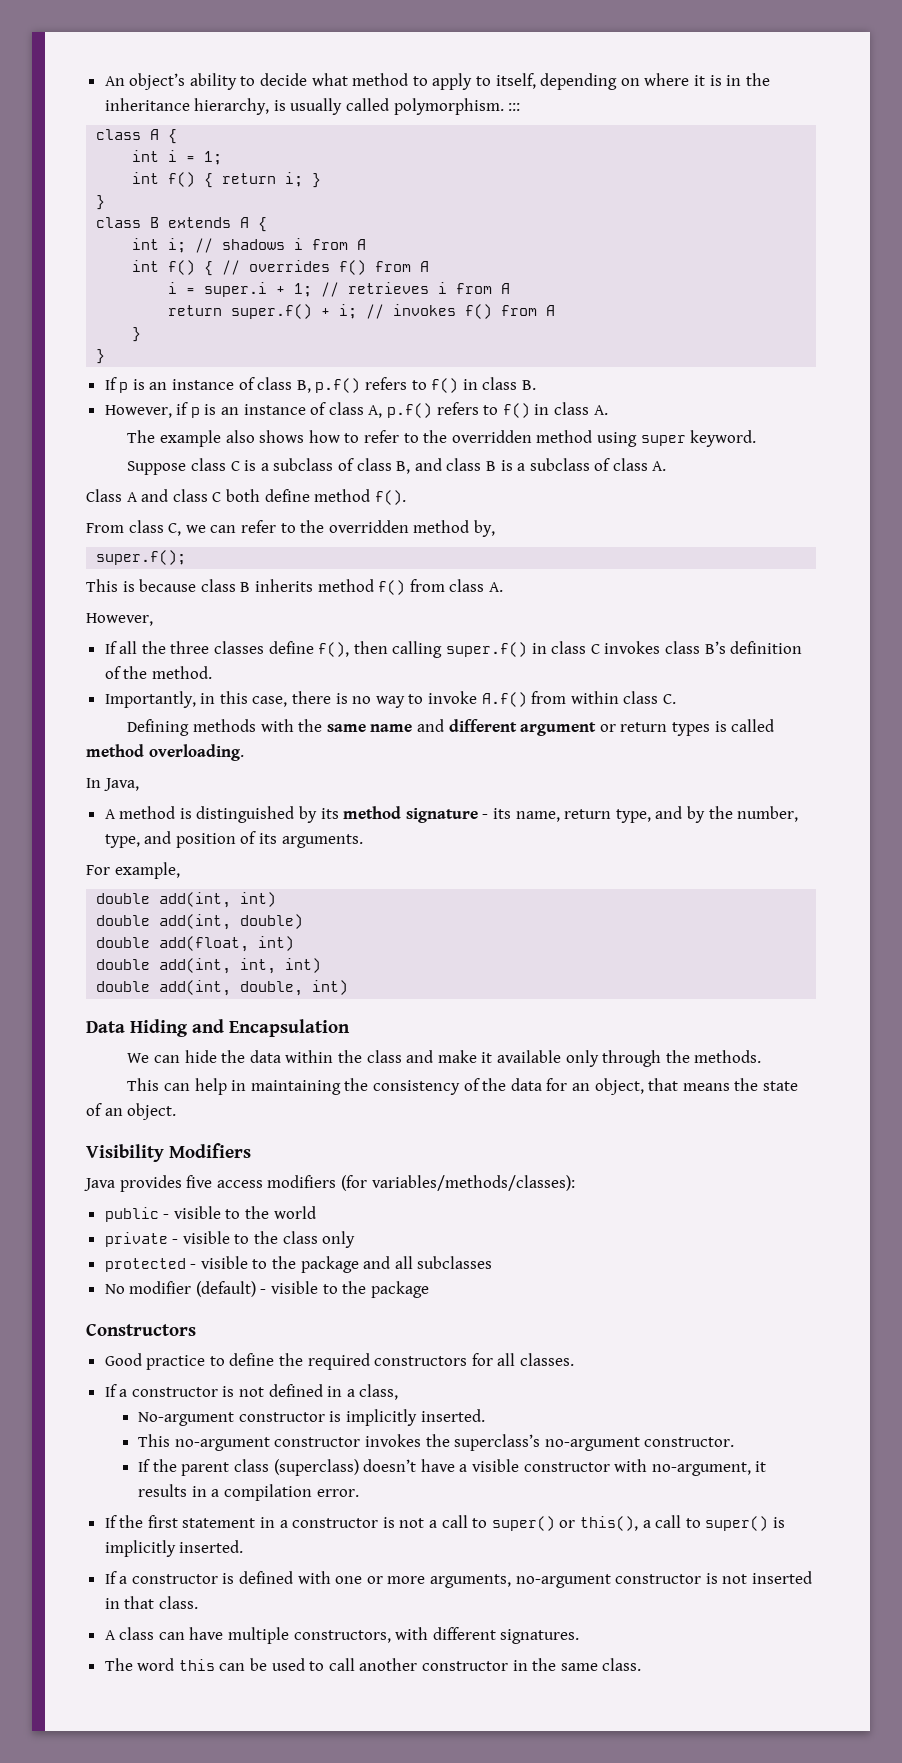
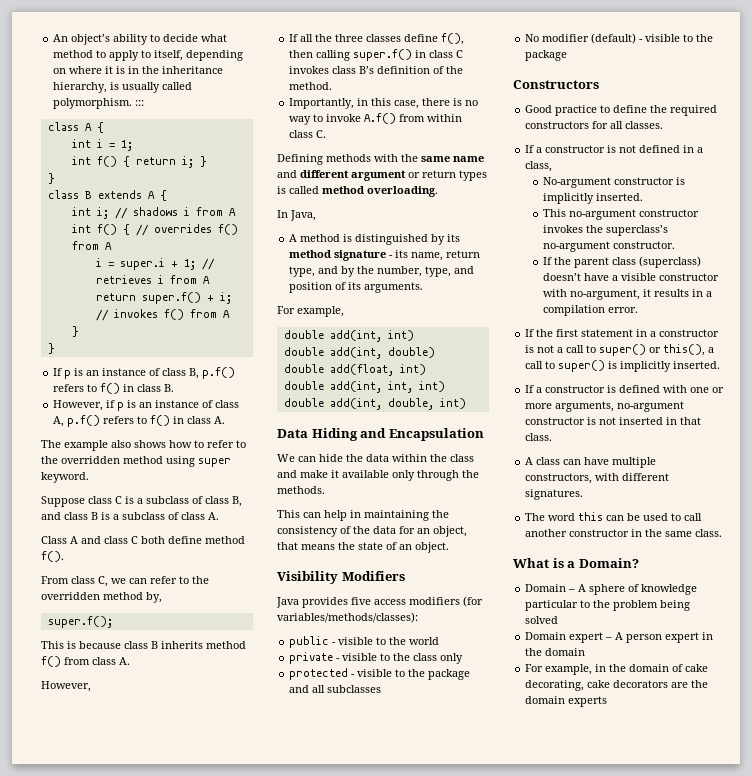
+ What is a Domain?
+ Domain – A sphere of knowledge particular to the problem being solved
+ Domain expert – A person expert in the domain
+ For example, in the domain of cake decorating, cake decorators are the domain experts

